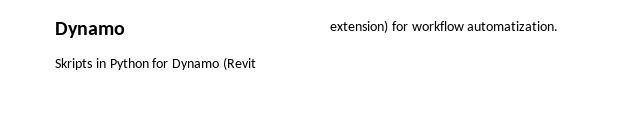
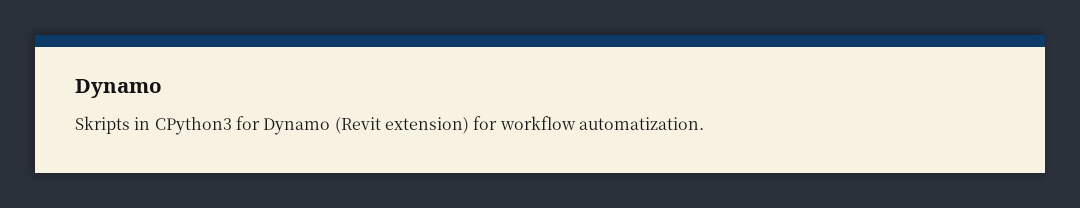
- Skripts in Python for Dynamo (Revit extension) for workflow automatization.
+ Skripts in CPython3 for Dynamo (Revit extension) for workflow automatization.

